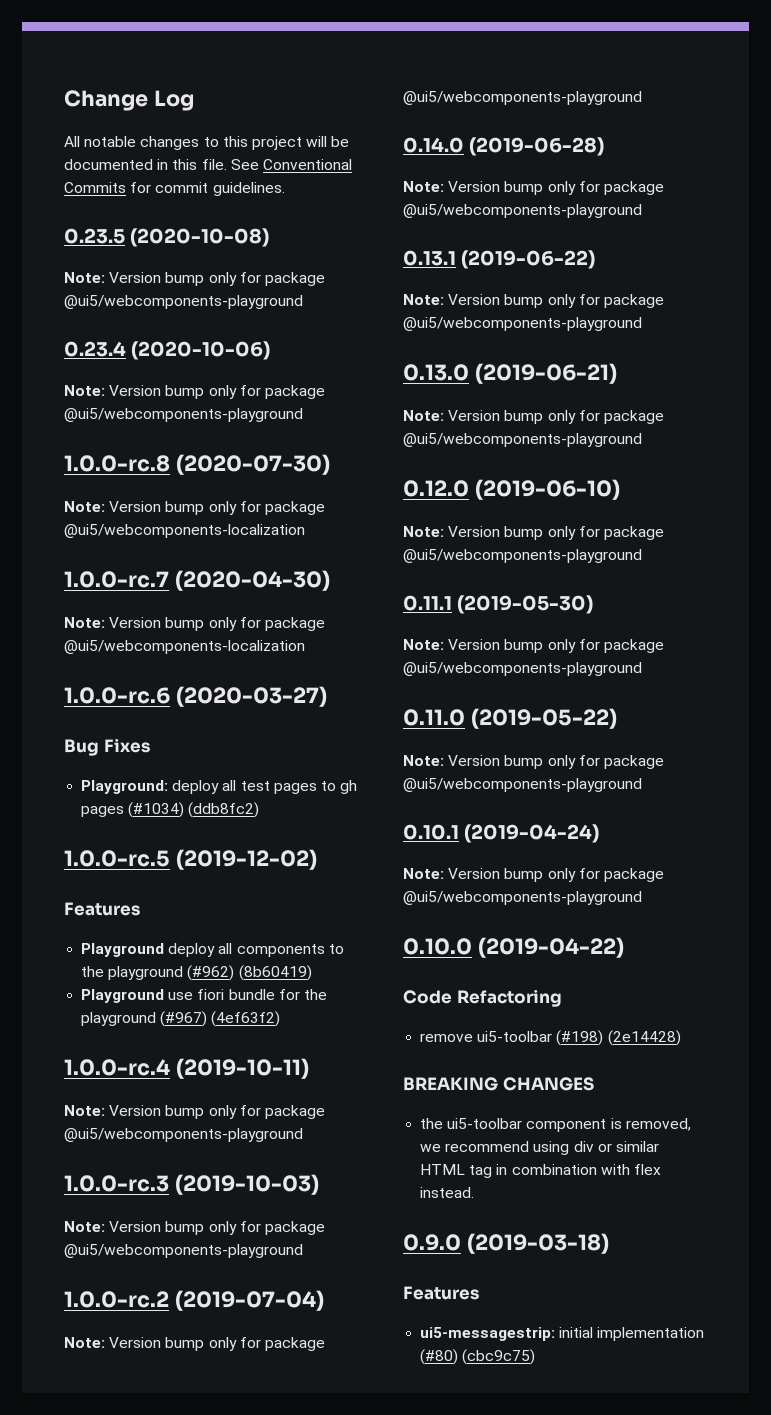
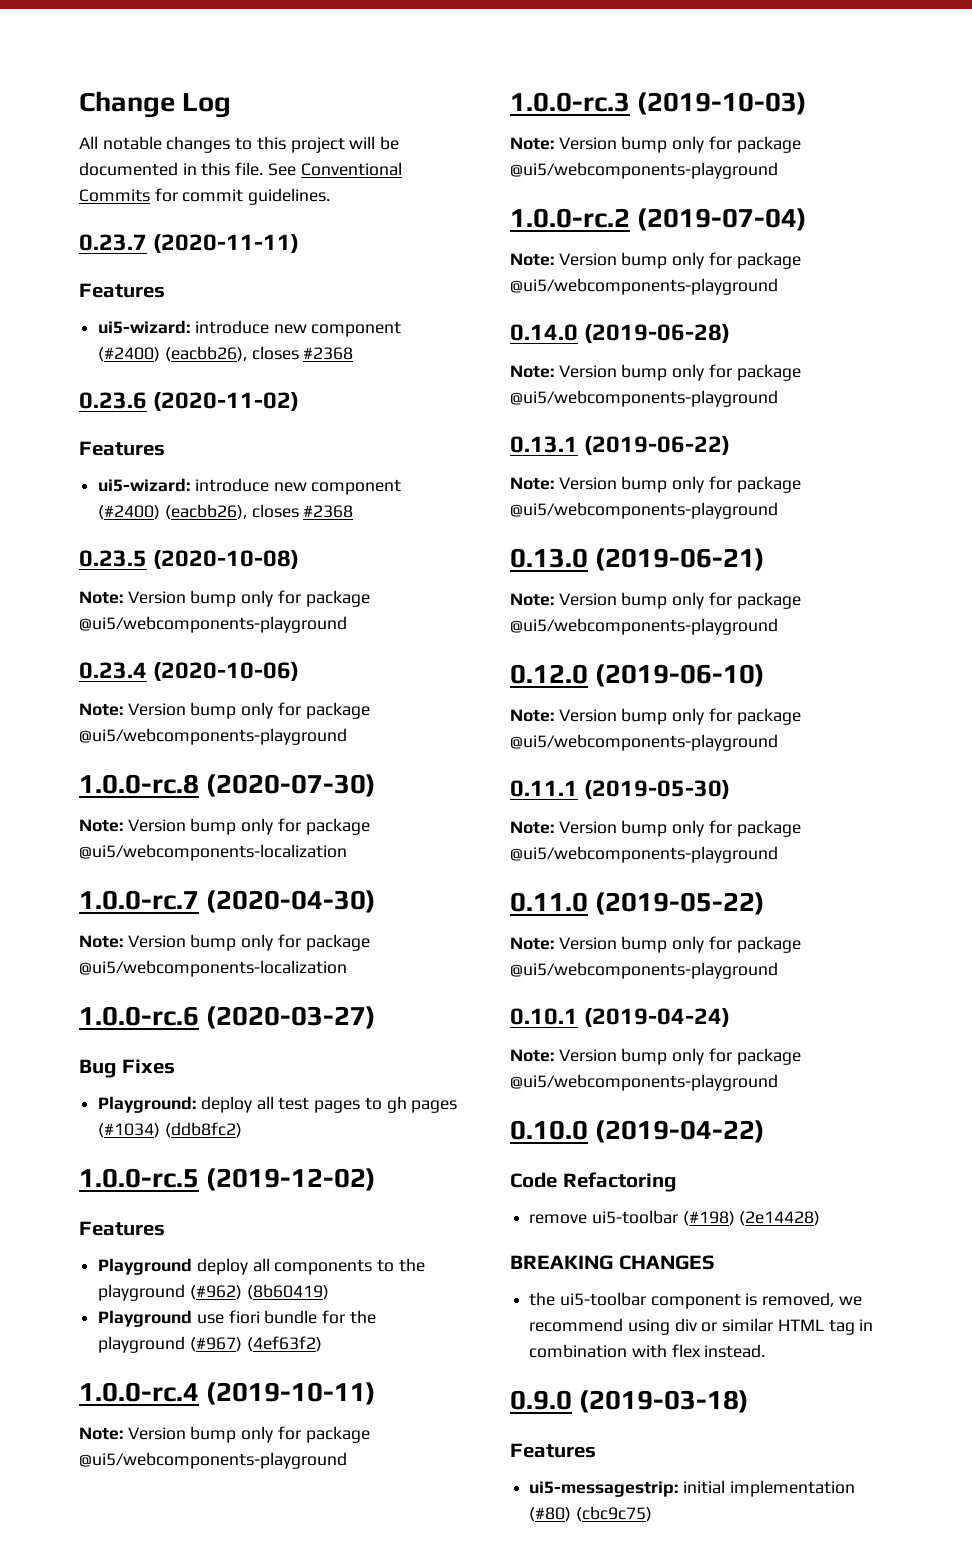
+ 0.23.7 (2020-11-11)
+ Features
+ ui5-wizard: introduce new component (#2400) (eacbb26), closes #2368
+ 0.23.6 (2020-11-02)
+ Features
+ ui5-wizard: introduce new component (#2400) (eacbb26), closes #2368

